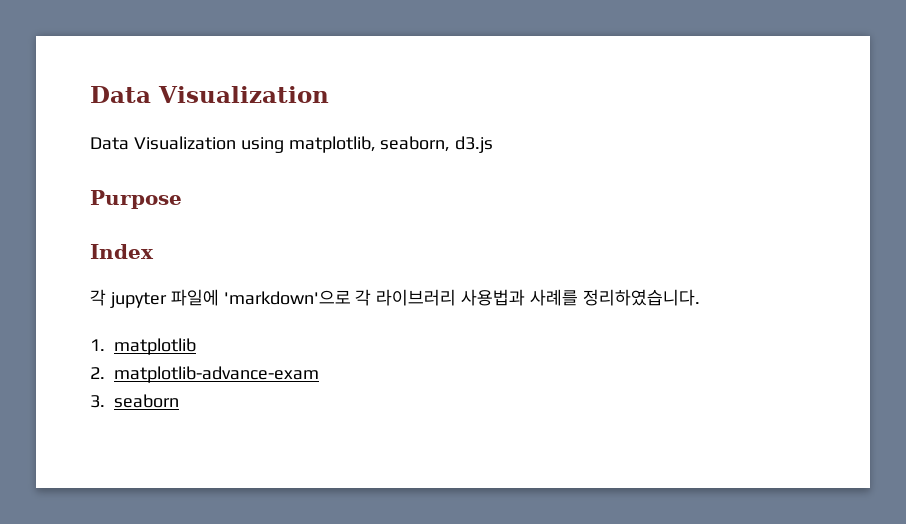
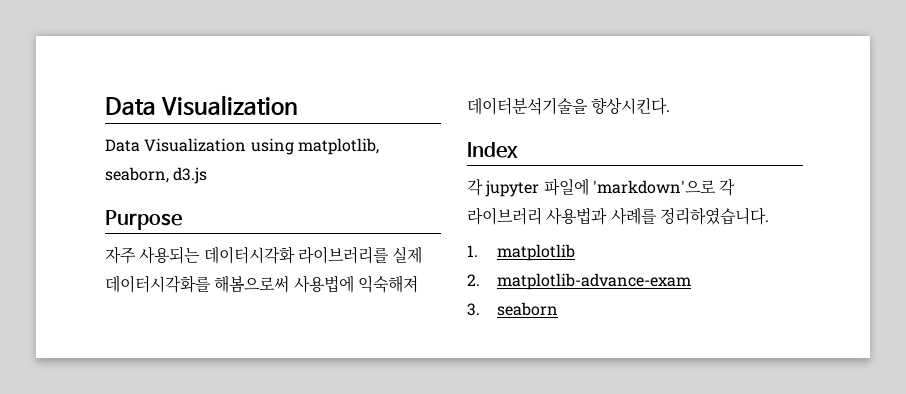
+ 자주 사용되는 데이터시각화 라이브러리를 실제 데이터시각화를 해봄으로써 사용법에 익숙해져 데이터분석기술을 향상시킨다.

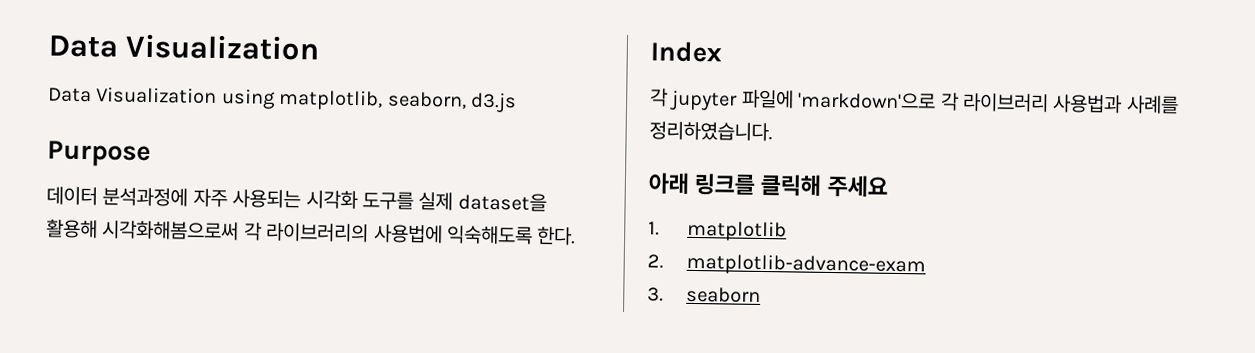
- 자주 사용되는 데이터시각화 라이브러리를 실제 데이터시각화를 해봄으로써 사용법에 익숙해져 데이터분석기술을 향상시킨다.
+ 데이터 분석과정에 자주 사용되는 시각화 도구를 실제 dataset을 활용해 시각화해봄으로써 각 라이브러리의 사용법에 익숙해도록 한다.
+ 아래 링크를 클릭해 주세요

